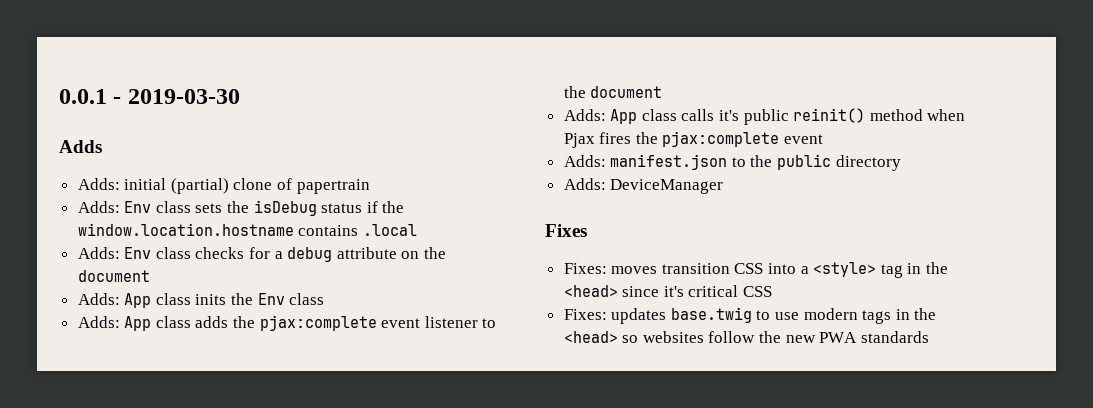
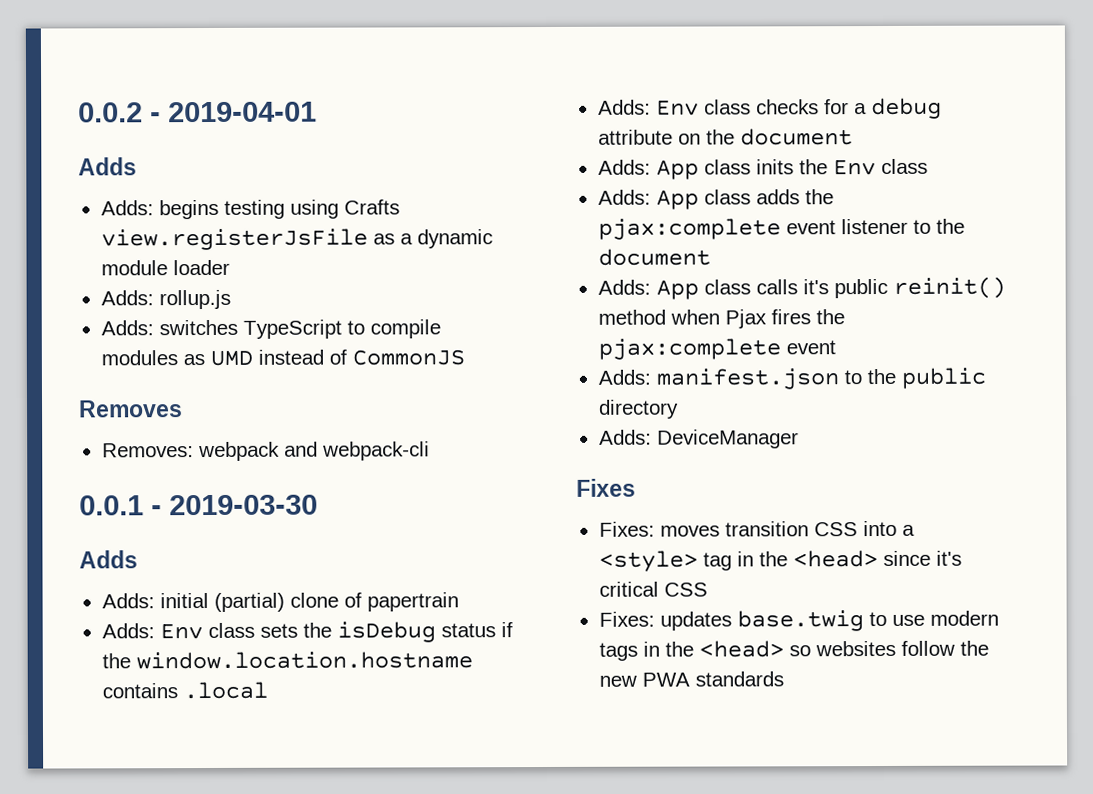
+ 0.0.2 - 2019-04-01
+ Adds
+ Adds: begins testing using Crafts view.registerJsFile as a dynamic module loader
+ Adds: rollup.js
+ Adds: switches TypeScript to compile modules as UMD instead of CommonJS
+ Removes
+ Removes: webpack and webpack-cli

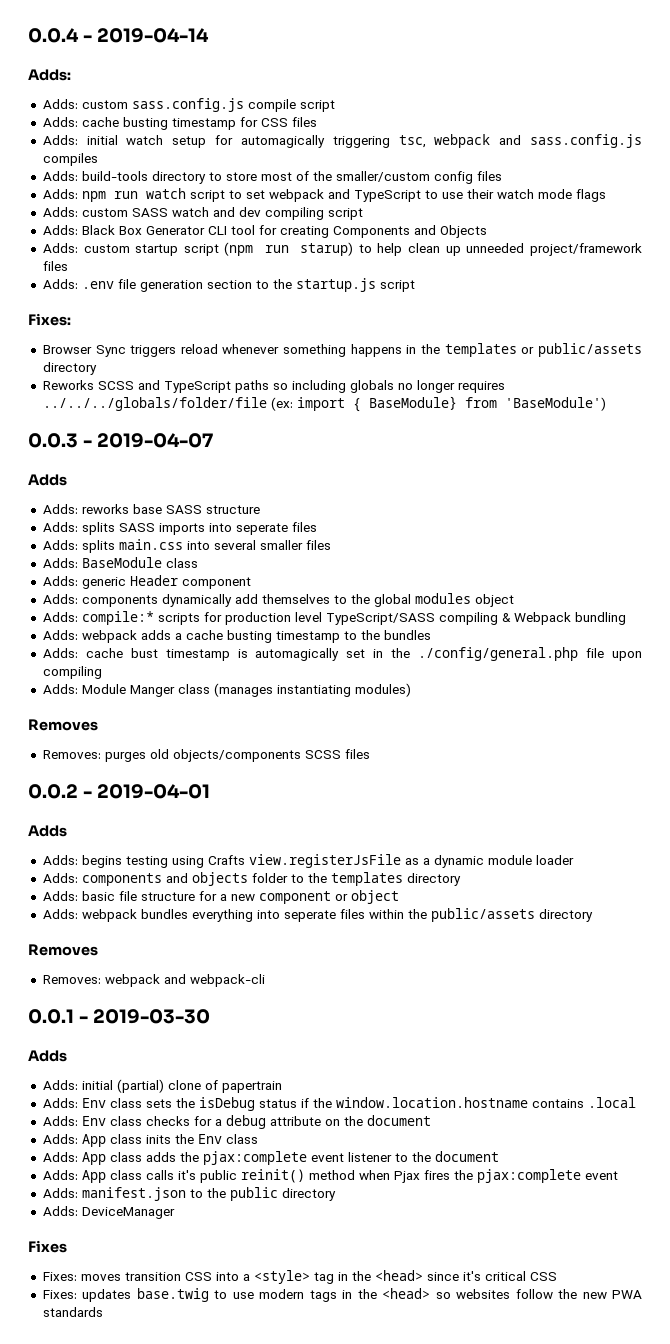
+ 0.0.4 - 2019-04-14
+ Adds:
+ Adds: custom sass.config.js compile script
+ Adds: cache busting timestamp for CSS files
+ Adds: initial watch setup for automagically triggering tsc, webpack and sass.config.js compiles
+ Adds: build-tools directory to store most of the smaller/custom config files
+ Adds: npm run watch script to set webpack and TypeScript to use their watch mode flags
+ Adds: custom SASS watch and dev compiling script
+ Adds: Black Box Generator CLI tool for creating Components and Objects
+ Adds: custom startup script (npm run starup) to help clean up unneeded project/framework files
+ Adds: .env file generation section to the startup.js script
+ Fixes:
+ Browser Sync triggers reload whenever something happens in the templates or public/assets directory
+ Reworks SCSS and TypeScript paths so including globals no longer requires ../../../globals/folder/file (ex: import { BaseModule} from 'BaseModule')
+ 0.0.3 - 2019-04-07
+ Adds
+ Adds: reworks base SASS structure
+ Adds: splits SASS imports into seperate files
+ Adds: splits main.css into several smaller files
+ Adds: BaseModule class
+ Adds: generic Header component
+ Adds: components dynamically add themselves to the global modules object
+ Adds: compile:* scripts for production level TypeScript/SASS compiling & Webpack bundling
+ Adds: webpack adds a cache busting timestamp to the bundles
+ Adds: cache bust timestamp is automagically set in the ./config/general.php file upon compiling
+ Adds: Module Manger class (manages instantiating modules)
+ Removes
+ Removes: purges old objects/components SCSS files
- Adds: rollup.js
- Adds: switches TypeScript to compile modules as UMD instead of CommonJS
+ Adds: components and objects folder to the templates directory
+ Adds: basic file structure for a new component or object
+ Adds: webpack bundles everything into seperate files within the public/assets directory

